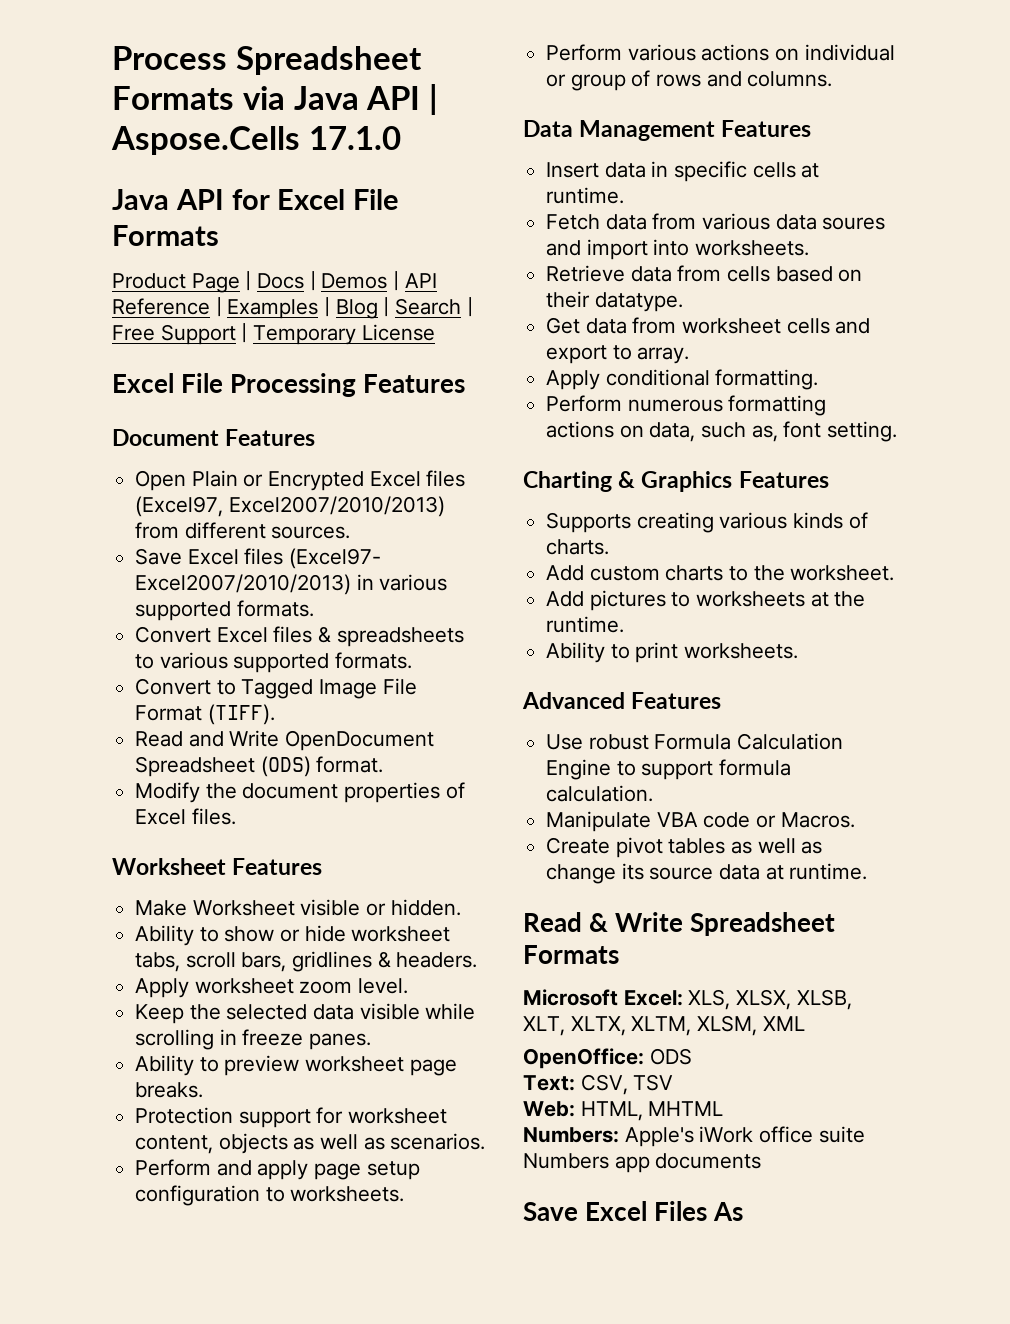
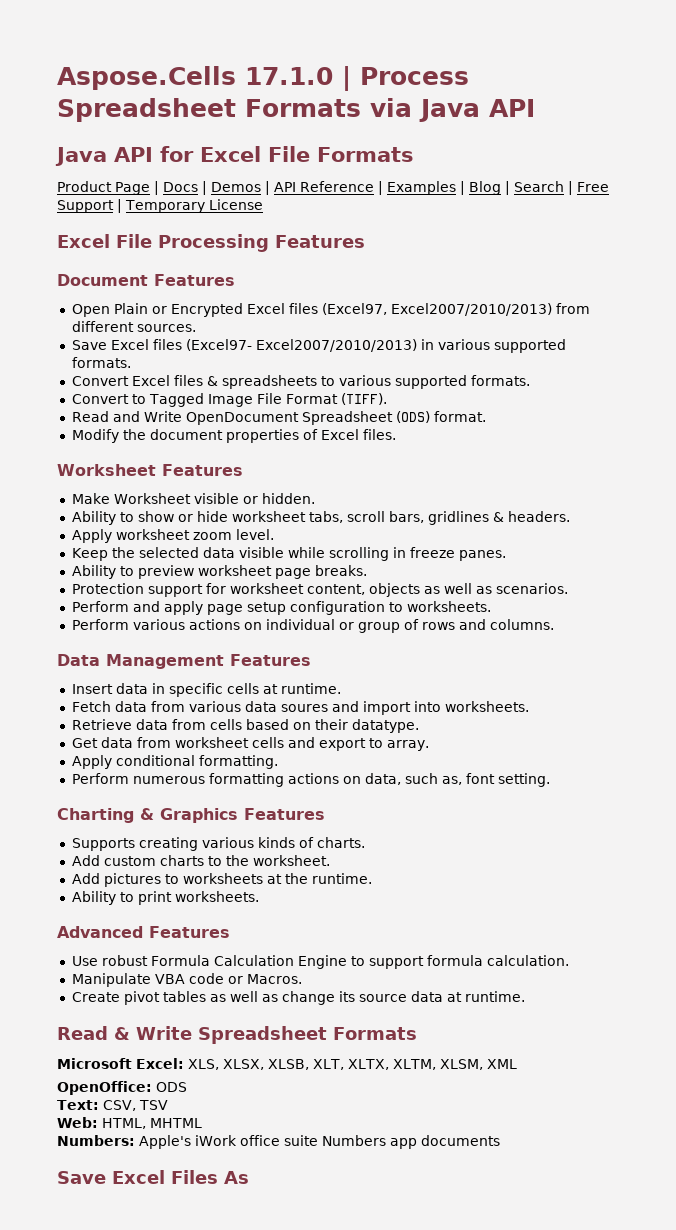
- Process Spreadsheet Formats via Java API | Aspose.Cells 17.1.0
+ Aspose.Cells 17.1.0 | Process Spreadsheet Formats via Java API

